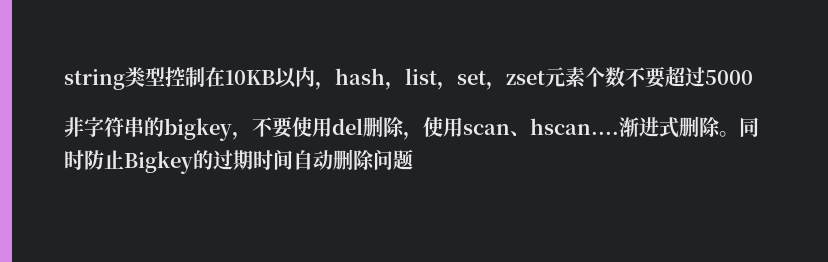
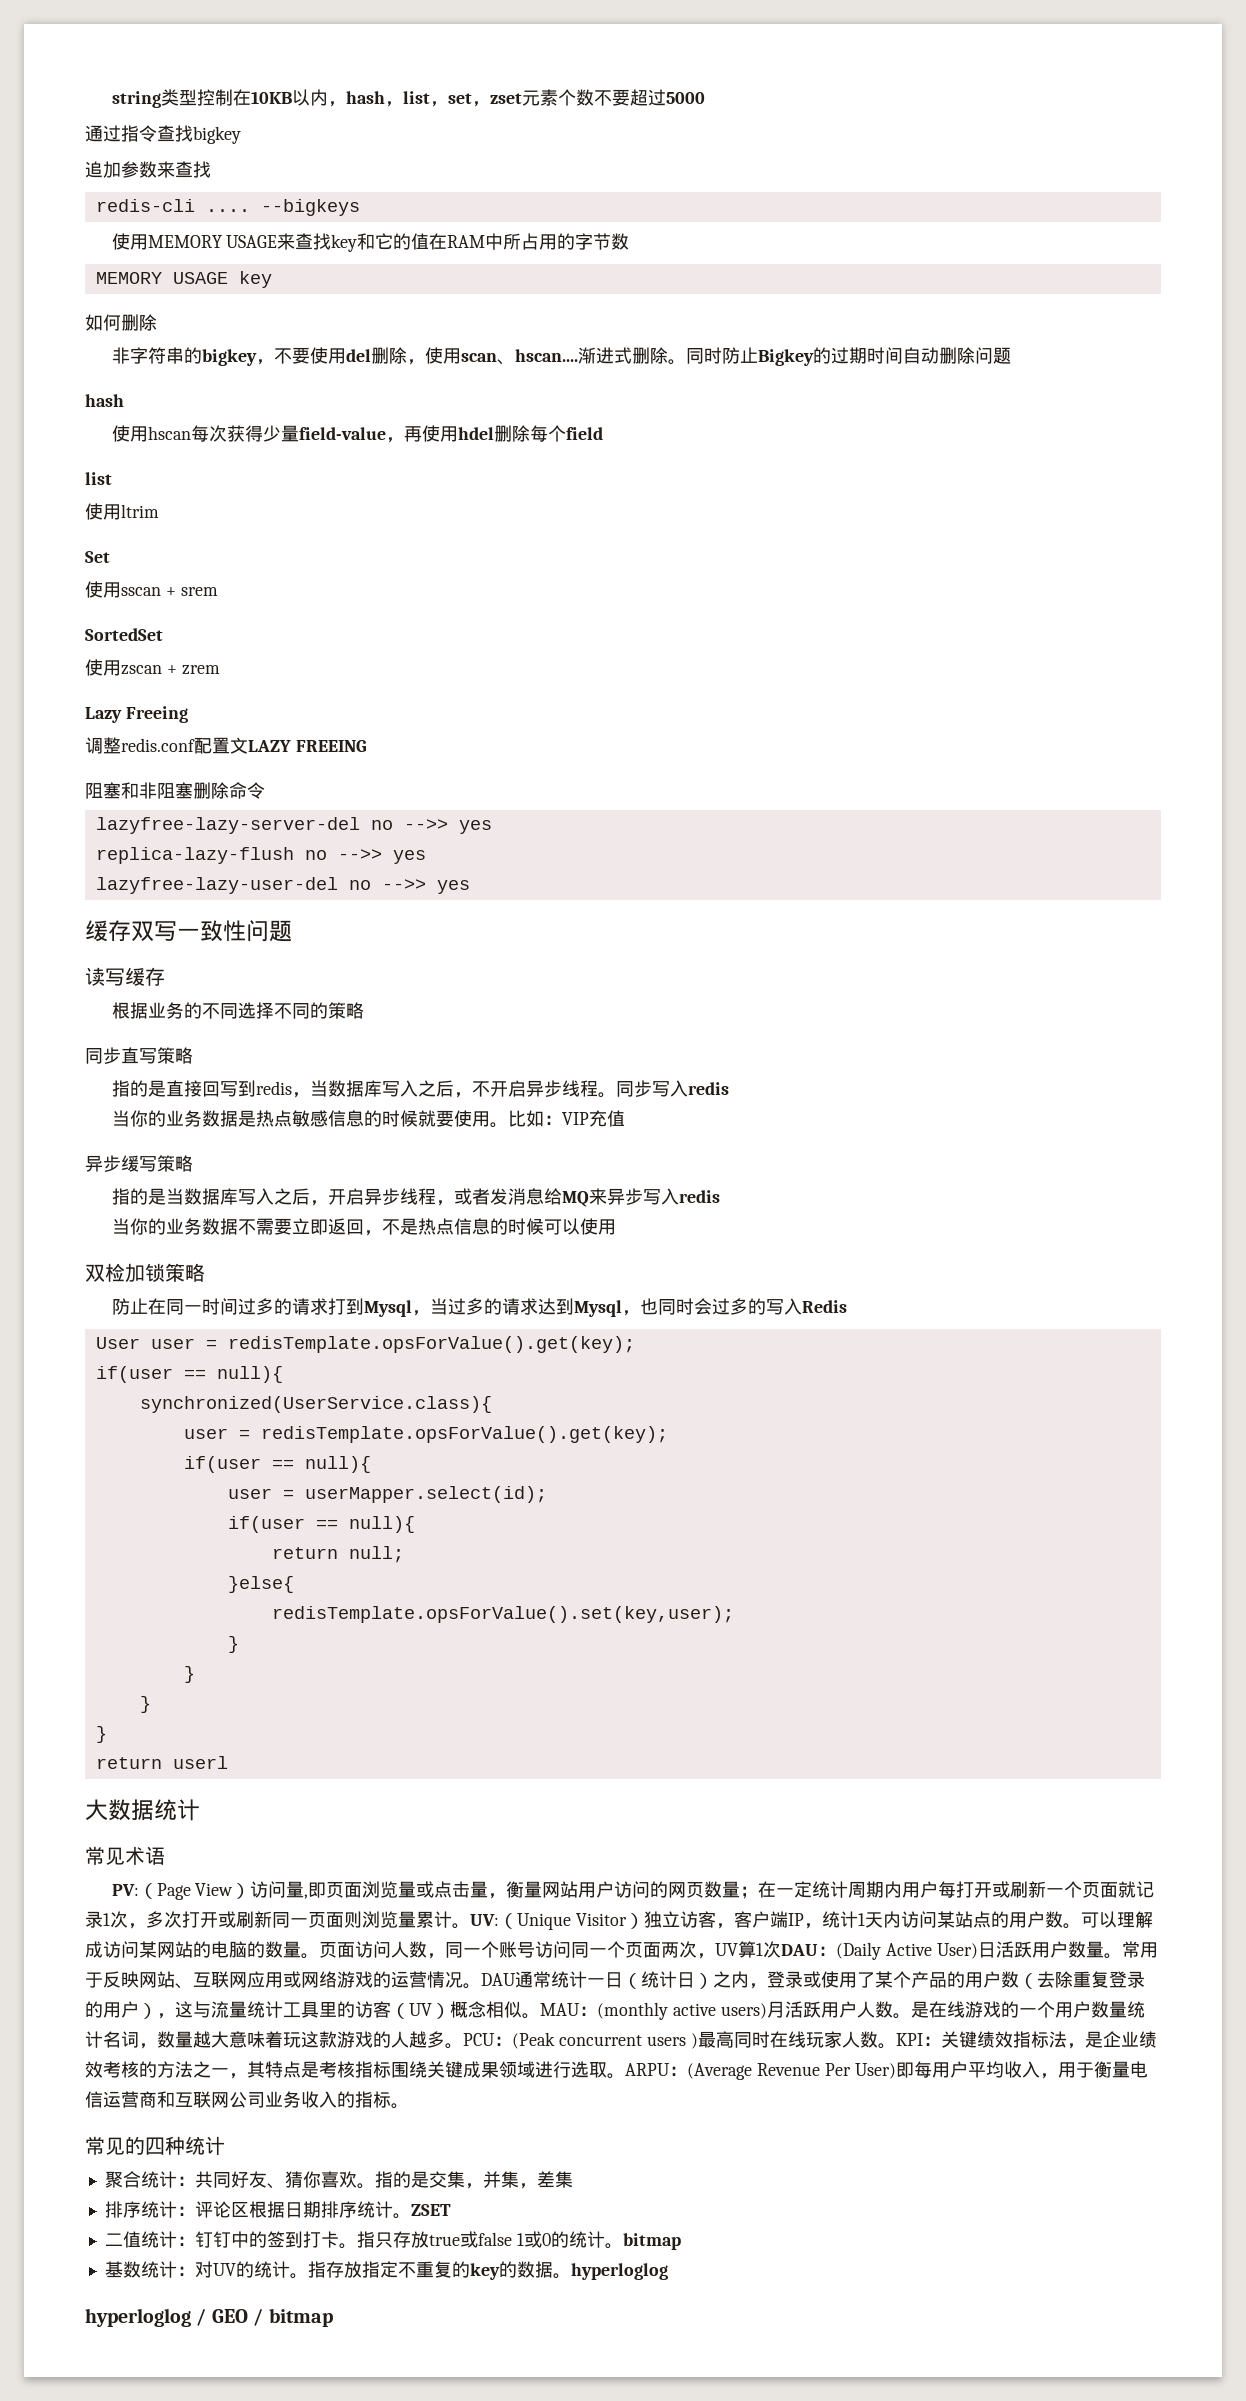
+ 通过指令查找bigkey
+ 追加参数来查找
+ redis-cli .... --bigkeys
+ 使用MEMORY USAGE来查找key和它的值在RAM中所占用的字节数
+ MEMORY USAGE key
+ 如何删除
  同时防止Bigkey的过期时间自动删除问题
+ hash
+ 使用hscan每次获得少量field-value，再使用hdel删除每个field
+ list
+ 使用ltrim
+ Set
+ 使用sscan + srem
+ SortedSet
+ 使用zscan + zrem
+ Lazy Freeing
+ 调整redis.conf配置文LAZY FREEING
+ 阻塞和非阻塞删除命令
+ lazyfree-lazy-server-del no -->> yes
+ replica-lazy-flush no -->> yes
+ lazyfree-lazy-user-del no -->> yes
+ 缓存双写一致性问题
+ 读写缓存
+ 根据业务的不同选择不同的策略
+ 同步直写策略
+ 指的是直接回写到redis，当数据库写入之后，不开启异步线程。同步写入redis
+ 当你的业务数据是热点敏感信息的时候就要使用。比如：VIP充值
+ 异步缓写策略
+ 指的是当数据库写入之后，开启异步线程，或者发消息给MQ来异步写入redis
+ 当你的业务数据不需要立即返回，不是热点信息的时候可以使用
+ 双检加锁策略
+ 防止在同一时间过多的请求打到Mysql，当过多的请求达到Mysql，也同时会过多的写入Redis
+ User user = redisTemplate.opsForValue().get(key);
+ if(user == null){
+ synchronized(UserService.class){
+ user = redisTemplate.opsForValue().get(key);
+ if(user == null){
+ user = userMapper.select(id);
+ if(user == null){
+ return null;
+ }else{
+ redisTemplate.opsForValue().set(key,user);
+ }
+ }
+ }
+ }
+ return userl
+ 大数据统计
+ 常见术语
+ PV:（Page View）访问量,即页面浏览量或点击量，衡量网站用户访问的网页数量；在一定统计周期内用户每打开或刷新一个页面就记录1次，多次打开或刷新同一页面则浏览量累计。UV:（Unique Visitor）独立访客，客户端IP，统计1天内访问某站点的用户数。可以理解成访问某网站的电脑的数量。页面访问人数，同一个账号访问同一个页面两次，UV算1次DAU：(Daily Active User)日活跃用户数量。常用于反映网站、互联网应用或网络游戏的运营情况。DAU通常统计一日（统计日）之内，登录或使用了某个产品的用户数（去除重复登录的用户），这与流量统计工具里的访客（UV）概念相似。MAU：(monthly active users)月活跃用户人数。是在线游戏的一个用户数量统计名词，数量越大意味着玩这款游戏的人越多。PCU：(Peak concurrent users )最高同时在线玩家人数。KPI：关键绩效指标法，是企业绩效考核的方法之一，其特点是考核指标围绕关键成果领域进行选取。ARPU：(Average Revenue Per User)即每用户平均收入，用于衡量电信运营商和互联网公司业务收入的指标。
+ 常见的四种统计
+ 聚合统计：共同好友、猜你喜欢。指的是交集，并集，差集
+ 排序统计：评论区根据日期排序统计。ZSET
+ 二值统计：钉钉中的签到打卡。指只存放true或false 1或0的统计。bitmap
+ 基数统计：对UV的统计。指存放指定不重复的key的数据。hyperloglog
+ hyperloglog / GEO / bitmap

